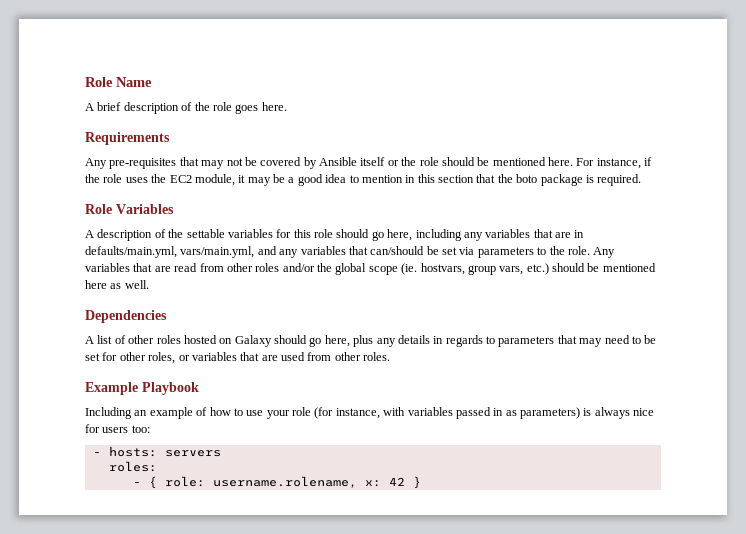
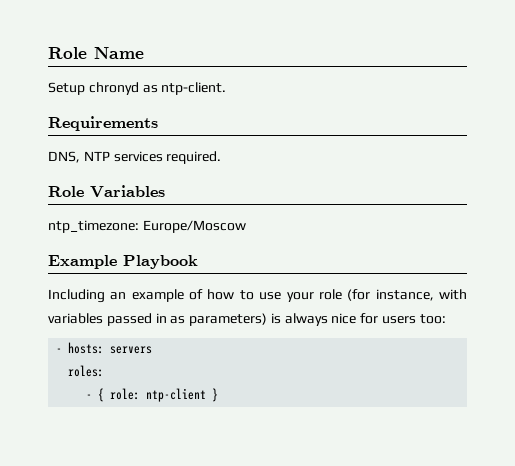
- A brief description of the role goes here.
+ Setup chronyd as ntp-client.
  Requirements
- Any pre-requisites that may not be covered by Ansible itself or the role should be mentioned here. For instance, if the role uses the EC2 module, it may be a good idea to mention in this section that the boto package is required.
+ DNS, NTP services required.
  Role Variables
- A description of the settable variables for this role should go here, including any variables that are in defaults/main.yml, vars/main.yml, and any variables that can/should be set via parameters to the role. Any variables that are read from other roles and/or the global scope (ie. hostvars, group vars, etc.) should be mentioned here as well.
- Dependencies
- A list of other roles hosted on Galaxy should go here, plus any details in regards to parameters that may need to be set for other roles, or variables that are used from other roles.
+ ntp_timezone: Europe/Moscow
- - { role: username.rolename, x: 42 }
+ - { role: ntp-client }

